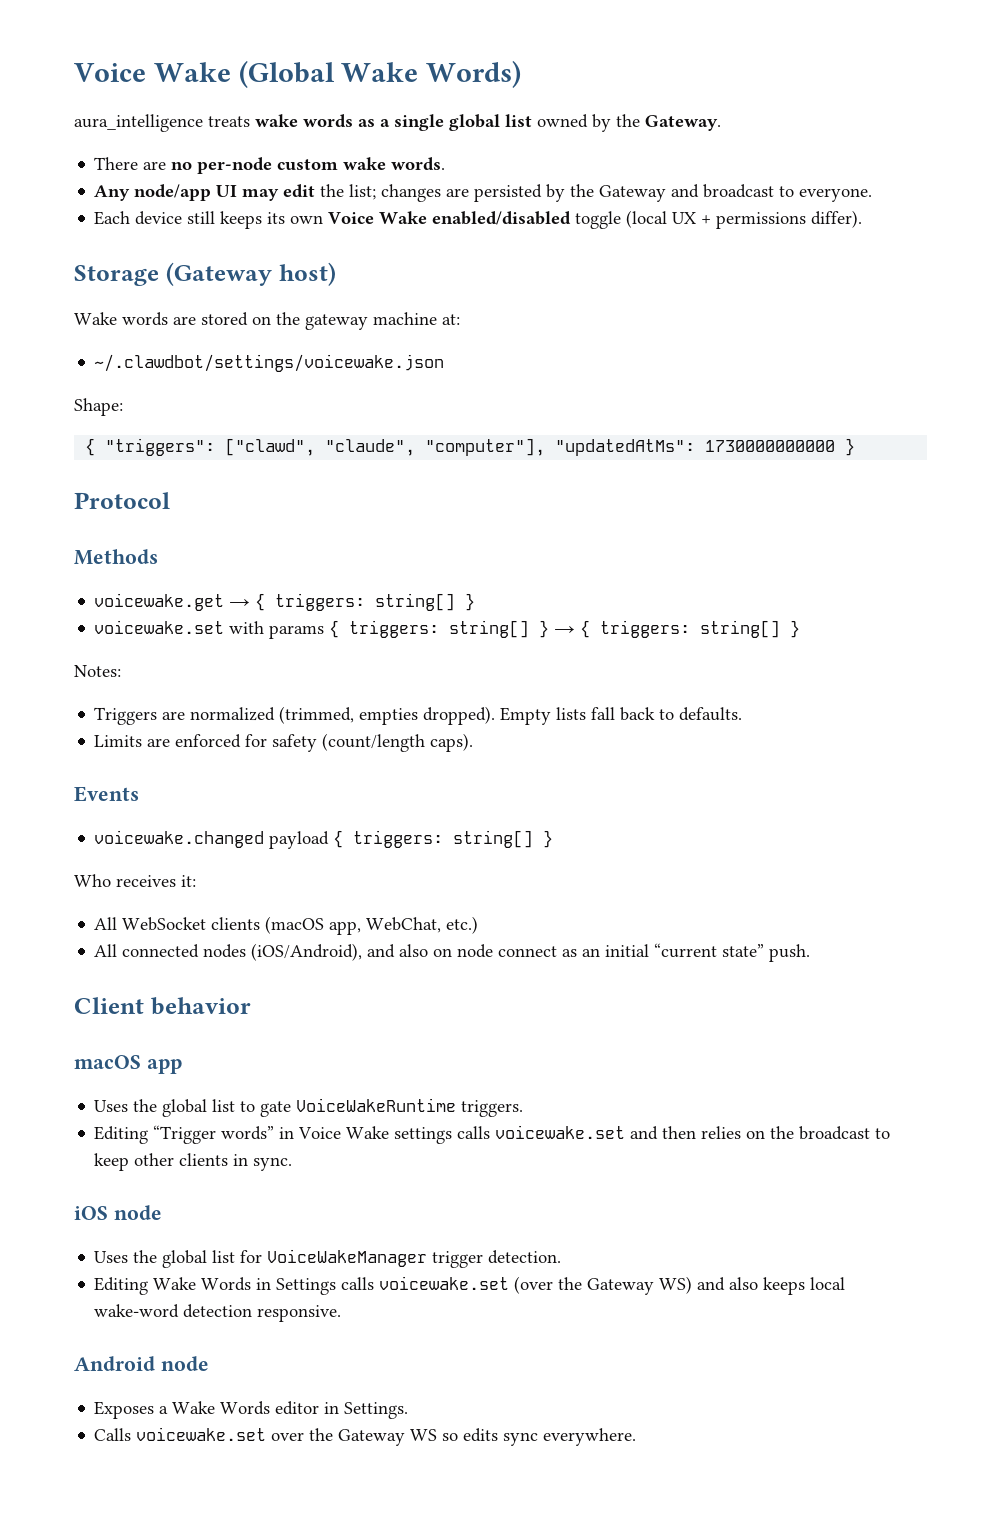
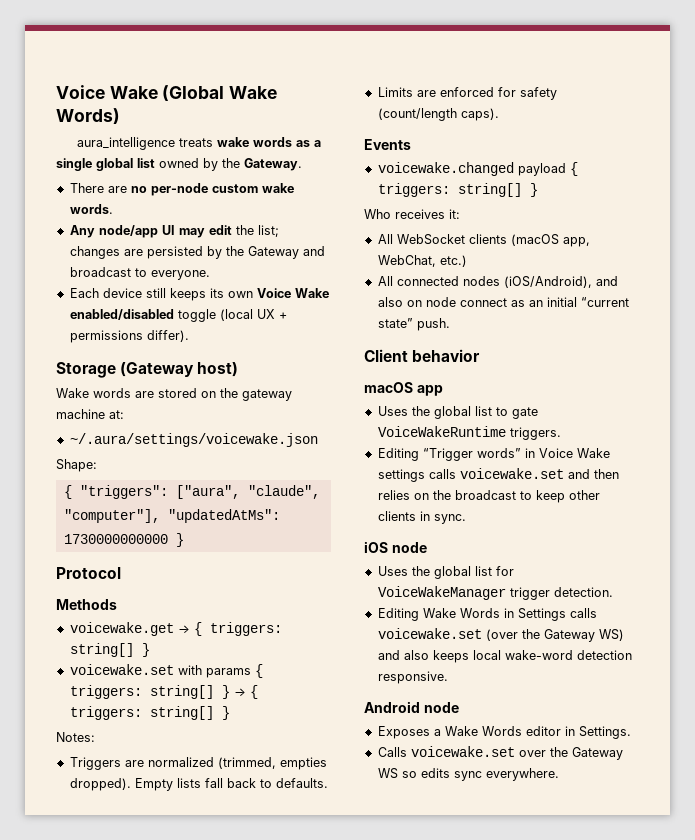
- ~/.clawdbot/settings/voicewake.json
+ ~/.aura/settings/voicewake.json
- { "triggers": ["clawd", "claude", "computer"], "updatedAtMs": 1730000000000 }
+ { "triggers": ["aura", "claude", "computer"], "updatedAtMs": 1730000000000 }

